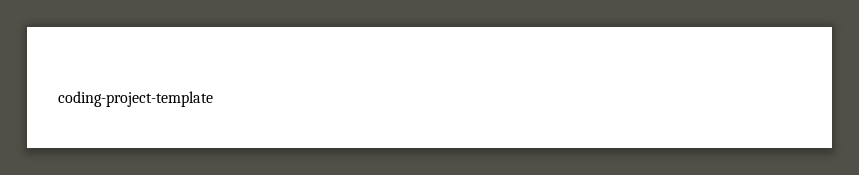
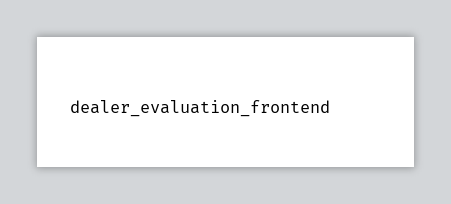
- coding-project-template
+ dealer_evaluation_frontend

